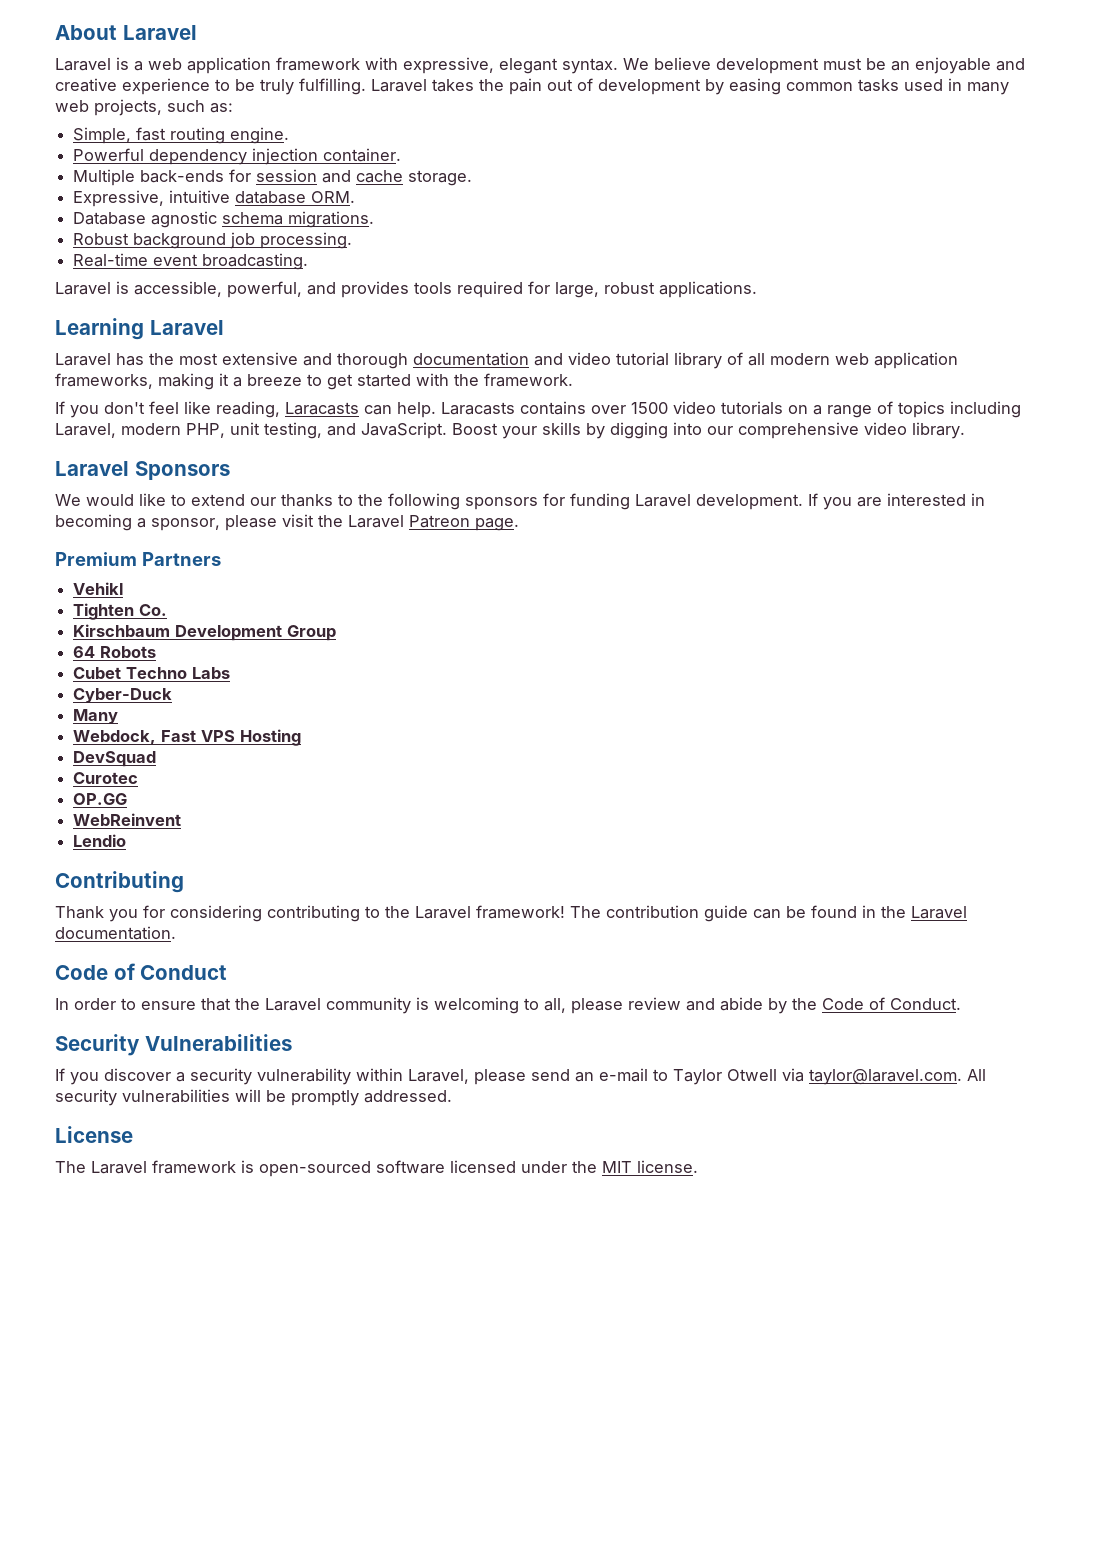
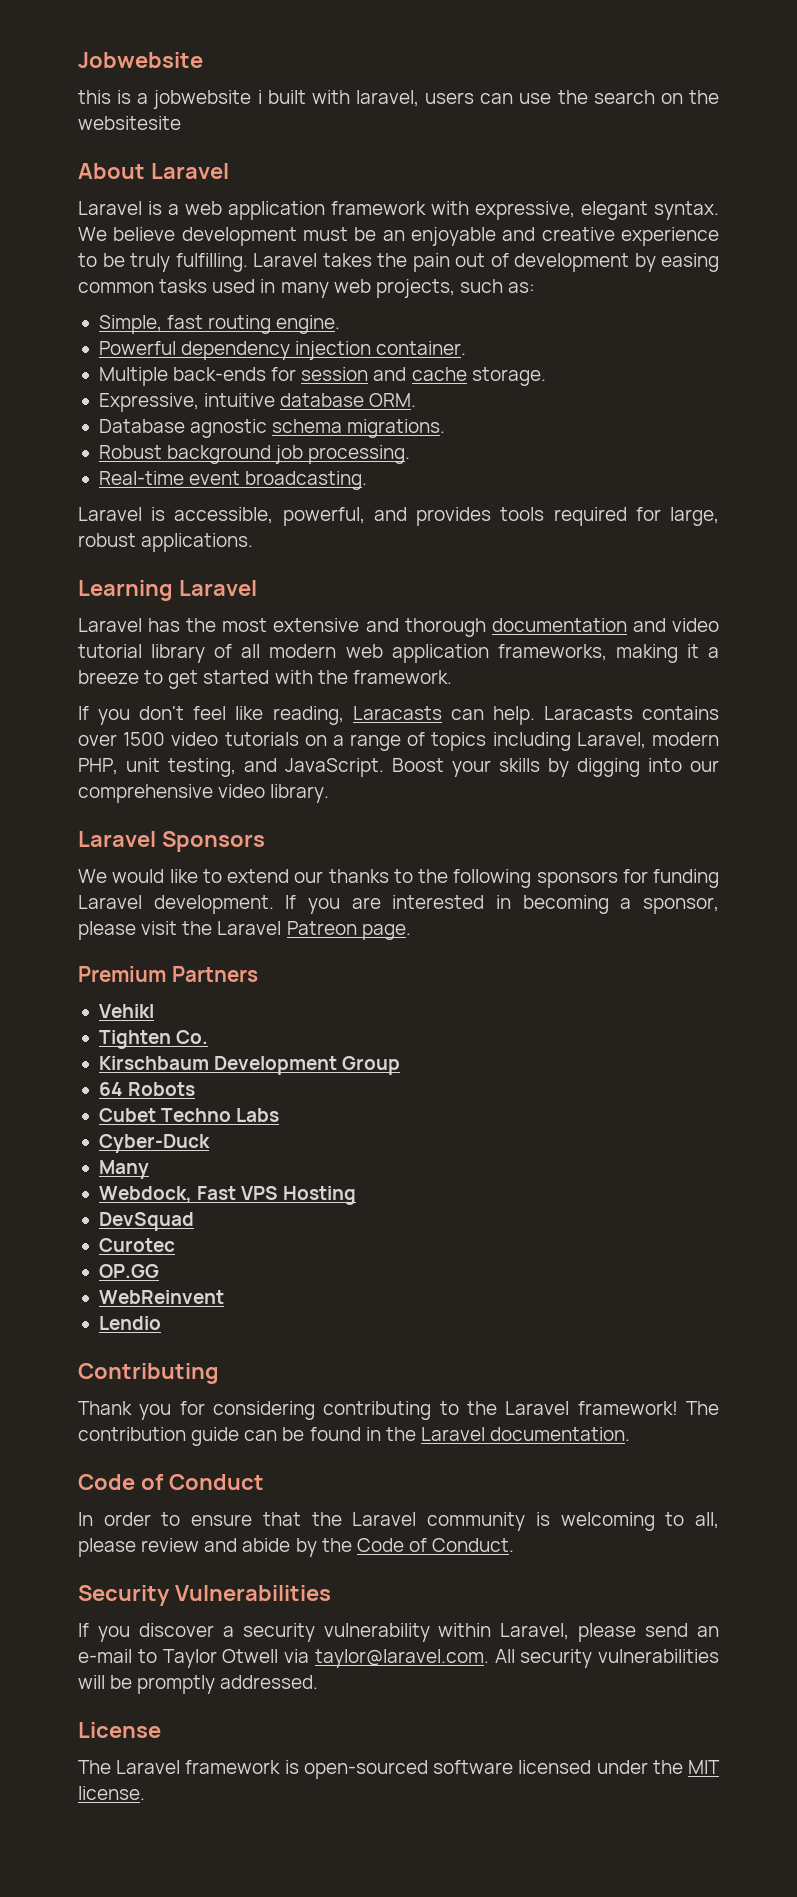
+ Jobwebsite
+ this is a jobwebsite i built with laravel, users can use the search on the websitesite

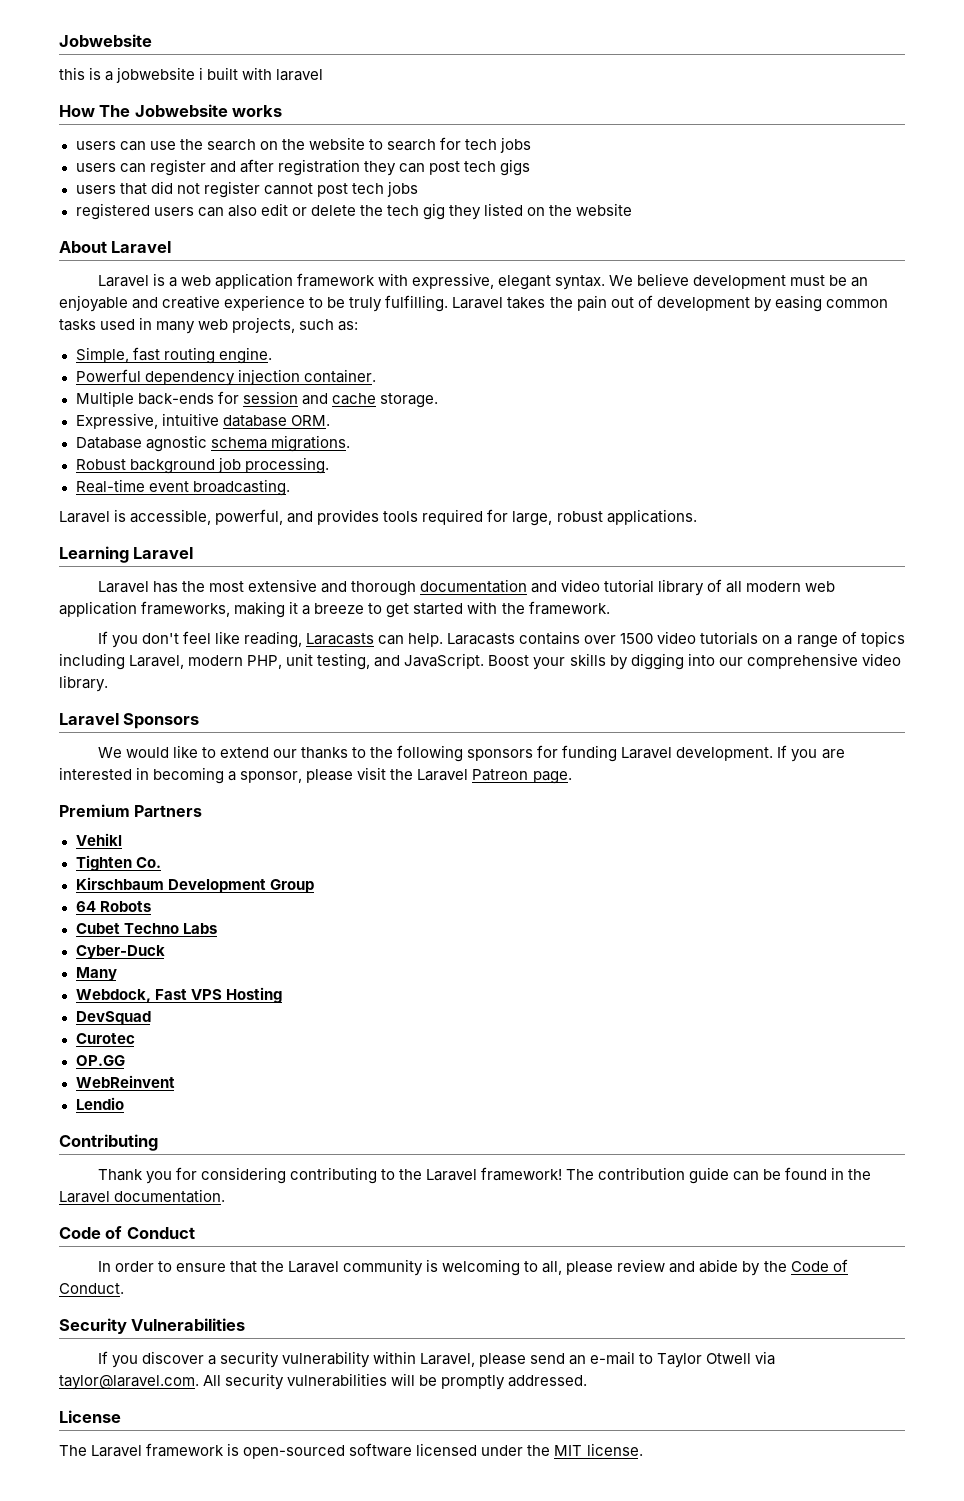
- this is a jobwebsite i built with laravel, users can use the search on the websitesite
+ this is a jobwebsite i built with laravel
+ How The Jobwebsite works
+ users can use the search on the website to search for tech jobs
+ users can register and after registration they can post tech gigs
+ users that did not register cannot post tech jobs
+ registered users can also edit or delete the tech gig they listed on the website

